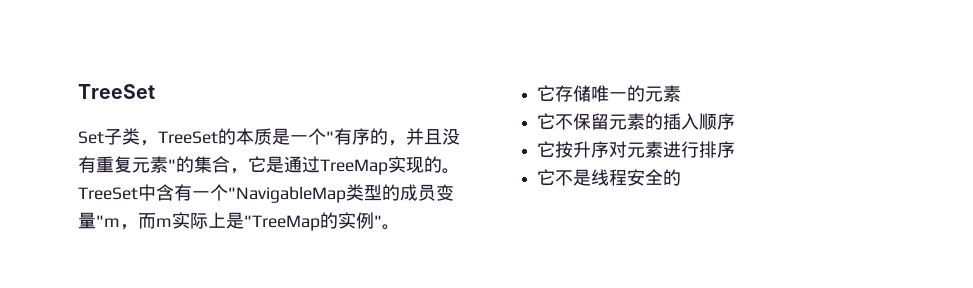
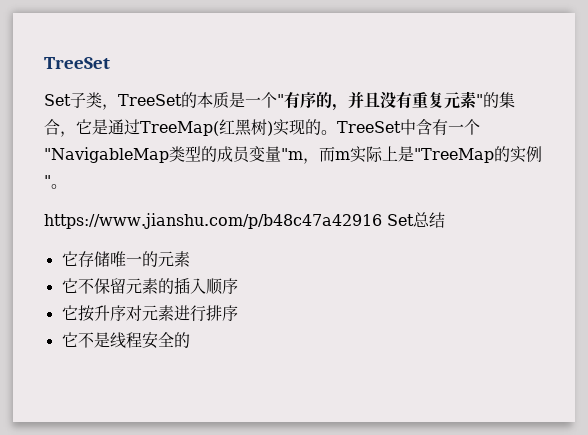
- Set子类，TreeSet的本质是一个"有序的，并且没有重复元素"的集合，它是通过TreeMap实现的。
+ Set子类，TreeSet的本质是一个"有序的，并且没有重复元素"的集合，它是通过TreeMap(红黑树)实现的。
+ https://www.jianshu.com/p/b48c47a42916 Set总结

